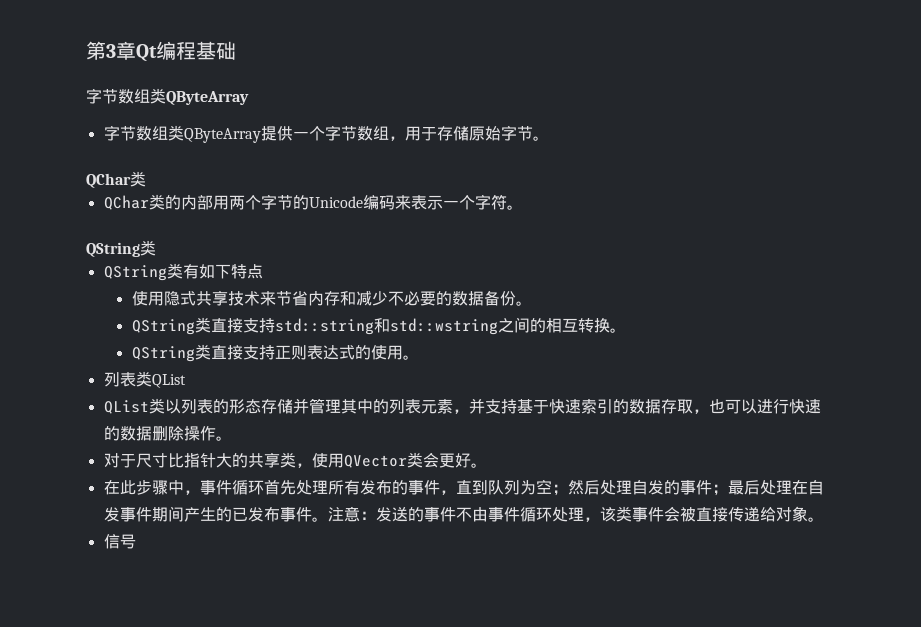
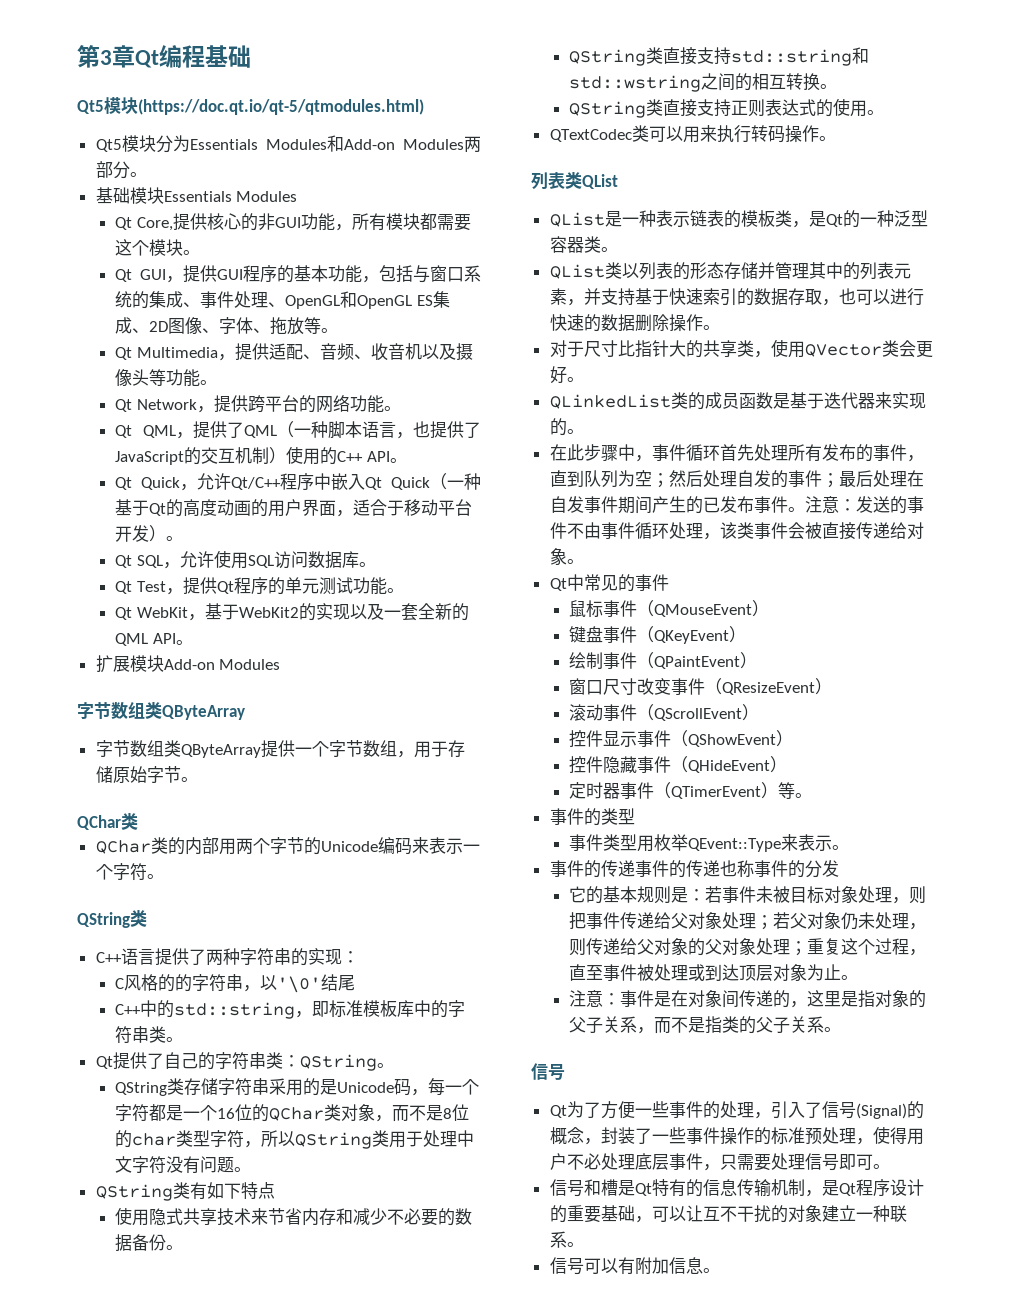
+ Qt5模块(https://doc.qt.io/qt-5/qtmodules.html)
+ Qt5模块分为Essentials Modules和Add-on Modules两部分。
+ 基础模块Essentials Modules
+ Qt Core,提供核心的非GUI功能，所有模块都需要这个模块。
+ Qt GUI，提供GUI程序的基本功能，包括与窗口系统的集成、事件处理、OpenGL和OpenGL ES集成、2D图像、字体、拖放等。
+ Qt Multimedia，提供适配、音频、收音机以及摄像头等功能。
+ Qt Network，提供跨平台的网络功能。
+ Qt QML，提供了QML（一种脚本语言，也提供了JavaScript的交互机制）使用的C++ API。
+ Qt Quick，允许Qt/C++程序中嵌入Qt Quick（一种基于Qt的高度动画的用户界面，适合于移动平台开发）。
+ Qt SQL，允许使用SQL访问数据库。
+ Qt Test，提供Qt程序的单元测试功能。
+ Qt WebKit，基于WebKit2的实现以及一套全新的QML API。
+ 扩展模块Add-on Modules
+ C++语言提供了两种字符串的实现：
+ C风格的的字符串，以'\0'结尾
+ C++中的std::string，即标准模板库中的字符串类。
+ Qt提供了自己的字符串类：QString。
+ QString类存储字符串采用的是Unicode码，每一个字符都是一个16位的QChar类对象，而不是8位的char类型字符，所以QString类用于处理中文字符没有问题。
+ QTextCodec类可以用来执行转码操作。
  列表类QList
+ QList是一种表示链表的模板类，是Qt的一种泛型容器类。
+ QLinkedList类的成员函数是基于迭代器来实现的。
+ Qt中常见的事件
+ 鼠标事件（QMouseEvent）
+ 键盘事件（QKeyEvent）
+ 绘制事件（QPaintEvent）
+ 窗口尺寸改变事件（QResizeEvent）
+ 滚动事件（QScrollEvent）
+ 控件显示事件（QShowEvent）
+ 控件隐藏事件（QHideEvent）
+ 定时器事件（QTimerEvent）等。
+ 事件的类型
+ 事件类型用枚举QEvent::Type来表示。
+ 事件的传递事件的传递也称事件的分发
+ 它的基本规则是：若事件未被目标对象处理，则把事件传递给父对象处理；若父对象仍未处理，则传递给父对象的父对象处理；重复这个过程，直至事件被处理或到达顶层对象为止。
+ 注意：事件是在对象间传递的，这里是指对象的父子关系，而不是指类的父子关系。
  信号
+ Qt为了方便一些事件的处理，引入了信号(Signal)的概念，封装了一些事件操作的标准预处理，使得用户不必处理底层事件，只需要处理信号即可。
+ 信号和槽是Qt特有的信息传输机制，是Qt程序设计的重要基础，可以让互不干扰的对象建立一种联系。
+ 信号可以有附加信息。

